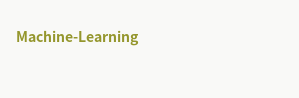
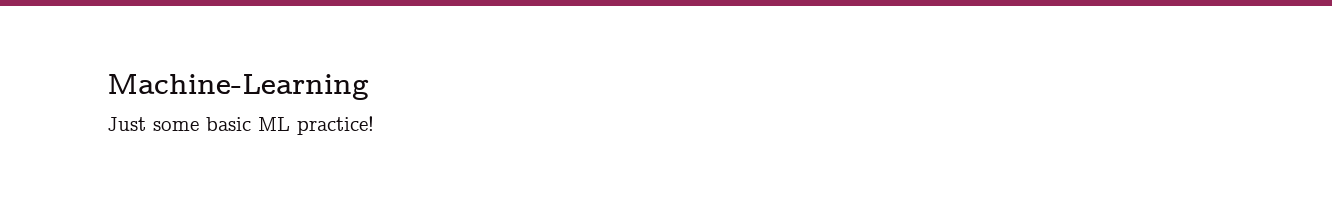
+ Just some basic ML practice!

